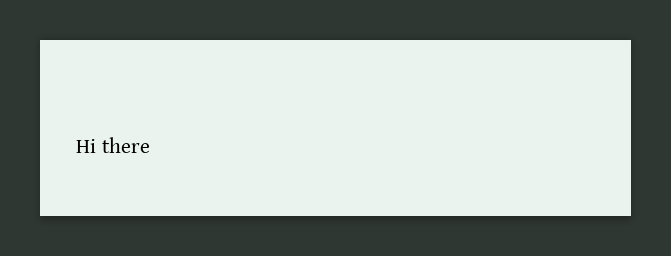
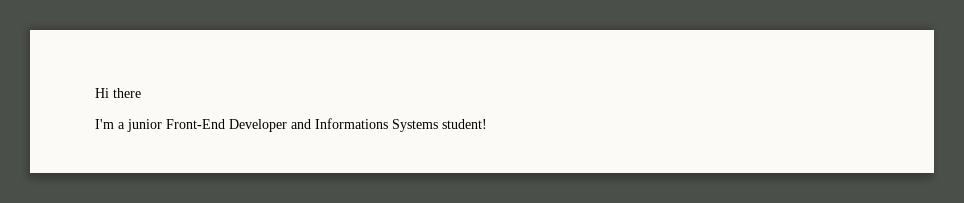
+ I'm a junior Front-End Developer and Informations Systems student!

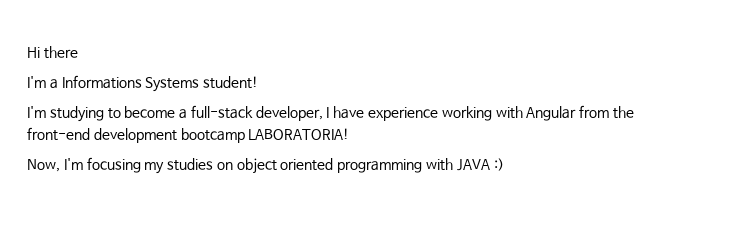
- I'm a junior Front-End Developer and Informations Systems student!
+ I'm a Informations Systems student!
+ I'm studying to become a full-stack developer, I have experience working with Angular from the front-end development bootcamp LABORATORIA!
+ Now, I'm focusing my studies on object oriented programming with JAVA :)

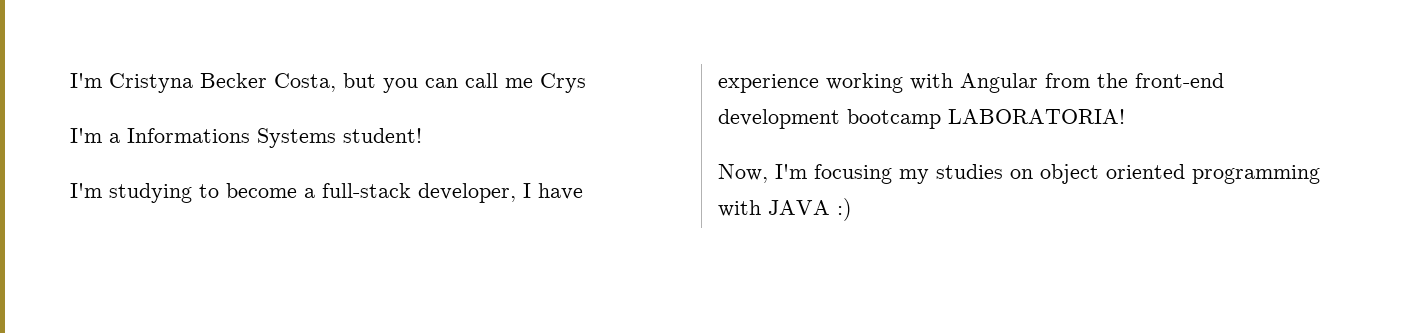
- Hi there
+ I'm Cristyna Becker Costa, but you can call me Crys

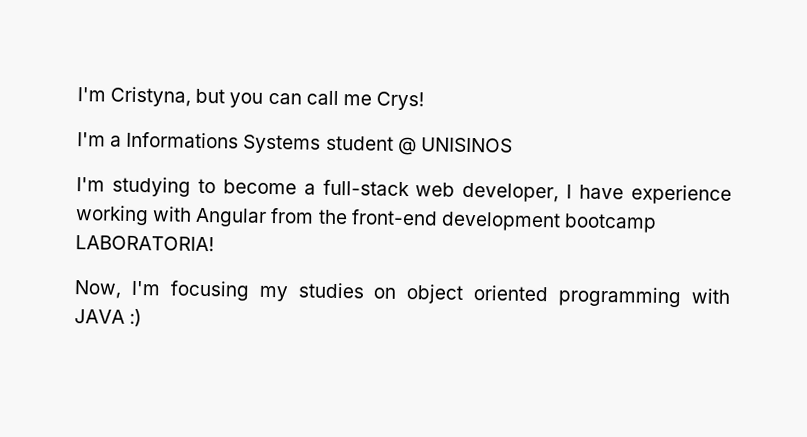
- I'm Cristyna Becker Costa, but you can call me Crys
+ I'm Cristyna, but you can call me Crys!
- I'm a Informations Systems student!
+ I'm a Informations Systems student @ UNISINOS
- I'm studying to become a full-stack developer, I have experience working with Angular from the front-end development bootcamp LABORATORIA!
+ I'm studying to become a full-stack web developer, I have experience working with Angular from the front-end development bootcamp LABORATORIA!

